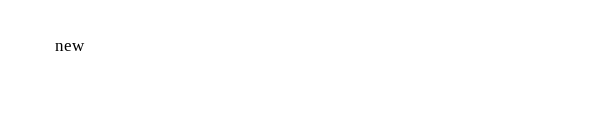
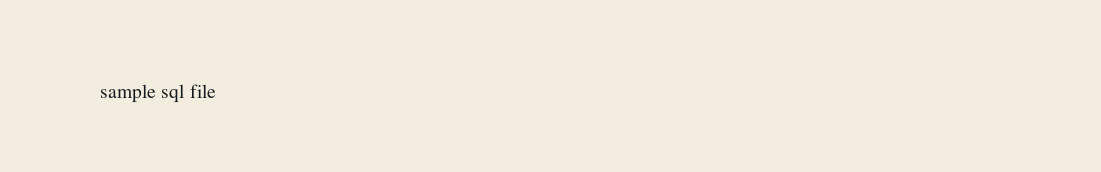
- new
+ sample sql file

